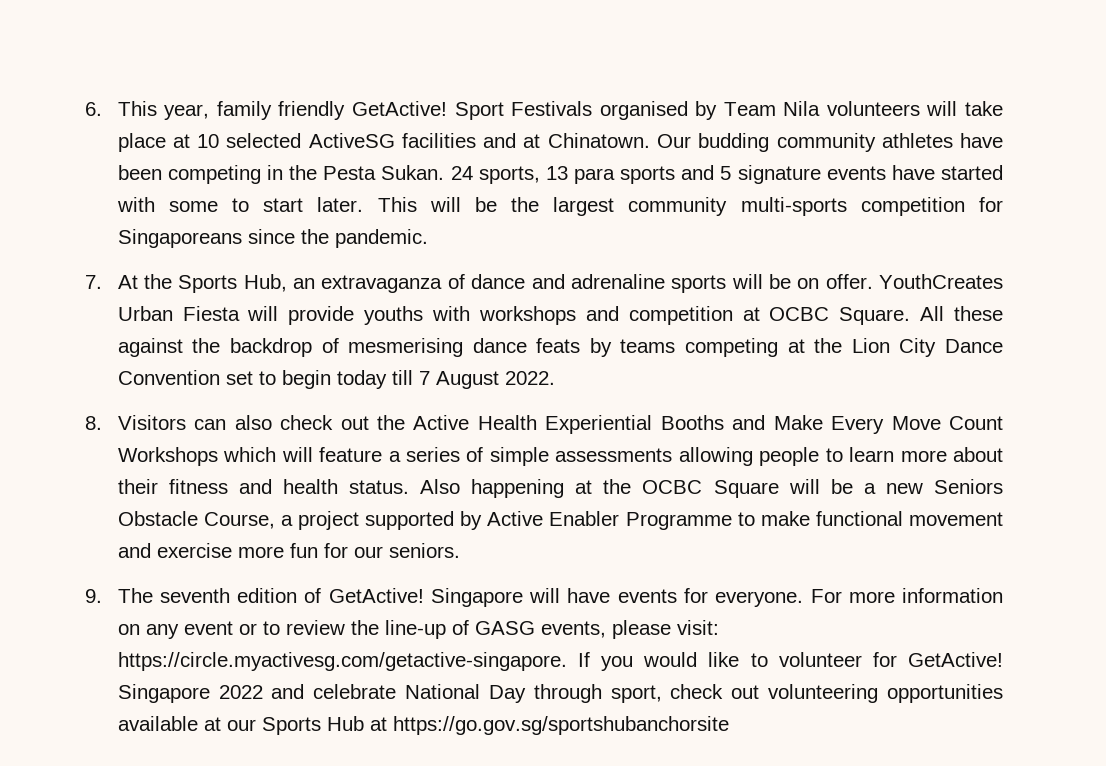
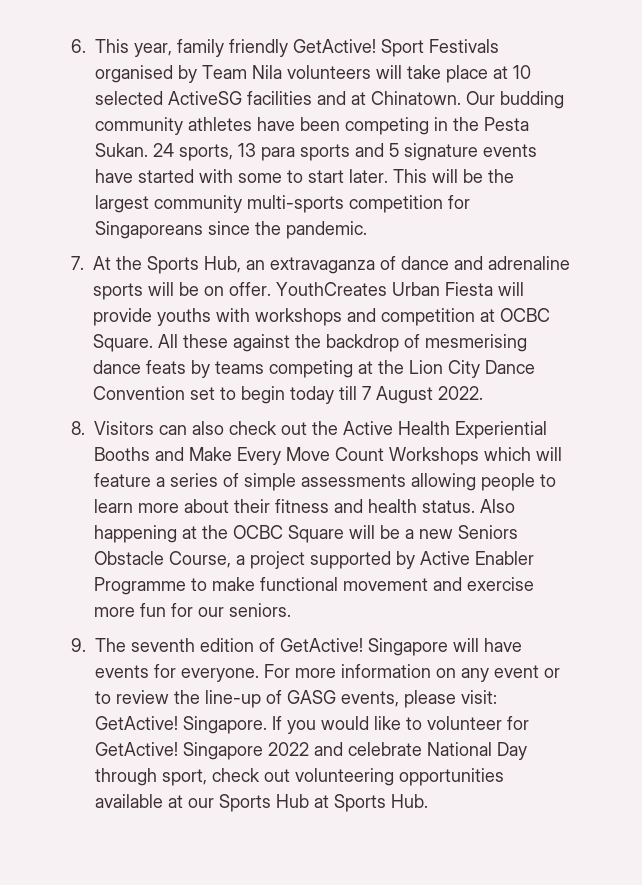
- For more information on any event or to review the line-up of GASG events, please visit: https://circle.myactivesg.com/getactive-singapore. If you would like to volunteer for GetActive!
+ For more information on any event or to review the line-up of GASG events, please visit: GetActive! Singapore. If you would like to volunteer for GetActive!
- Singapore 2022 and celebrate National Day through sport, check out volunteering opportunities available at our Sports Hub at https://go.gov.sg/sportshubanchorsite
+ Singapore 2022 and celebrate National Day through sport, check out volunteering opportunities available at our Sports Hub at Sports Hub.

